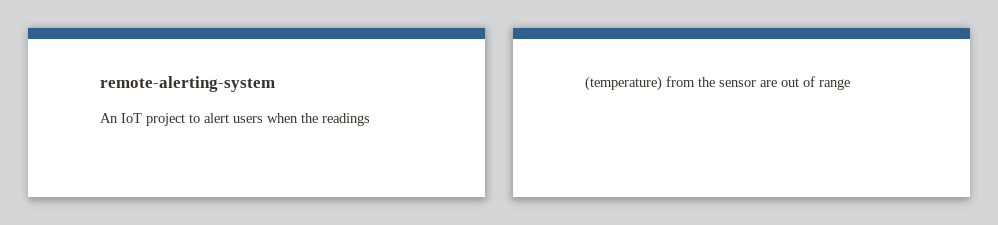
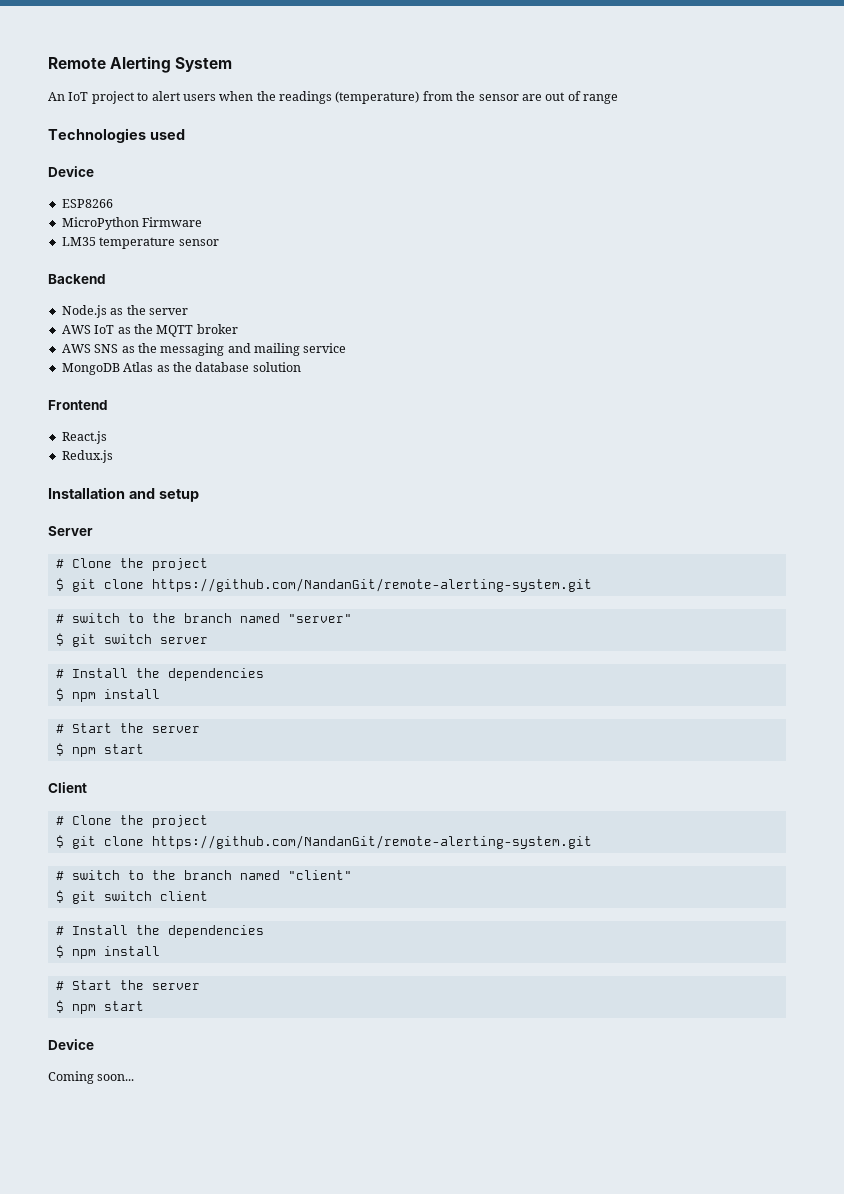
- remote-alerting-system
+ Remote Alerting System
+ Technologies used
+ Device
+ ESP8266
+ MicroPython Firmware
+ LM35 temperature sensor
+ Backend
+ Node.js as the server
+ AWS IoT as the MQTT broker
+ AWS SNS as the messaging and mailing service
+ MongoDB Atlas as the database solution
+ Frontend
+ React.js
+ Redux.js
+ Installation and setup
+ Server
+ # Clone the project
+ $ git clone https://github.com/NandanGit/remote-alerting-system.git
+ # switch to the branch named "server"
+ $ git switch server
+ # Install the dependencies
+ $ npm install
+ # Start the server
+ $ npm start
+ Client
+ # Clone the project
+ $ git clone https://github.com/NandanGit/remote-alerting-system.git
+ # switch to the branch named "client"
+ $ git switch client
+ # Install the dependencies
+ $ npm install
+ # Start the server
+ $ npm start
+ Device
+ Coming soon...

